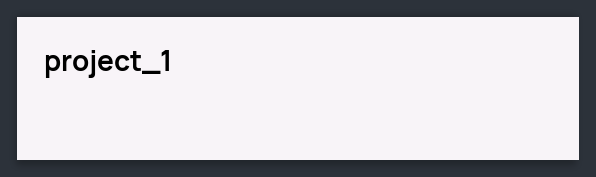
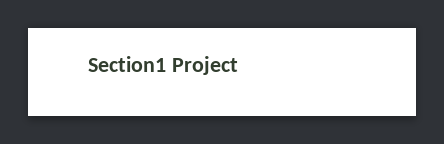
- project_1
+ Section1 Project

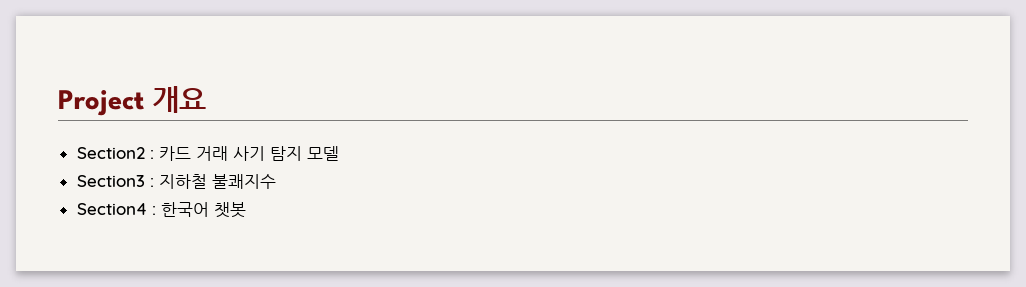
- Section1 Project
+ Project 개요
+ Section2 : 카드 거래 사기 탐지 모델
+ Section3 : 지하철 불쾌지수
+ Section4 : 한국어 챗봇

